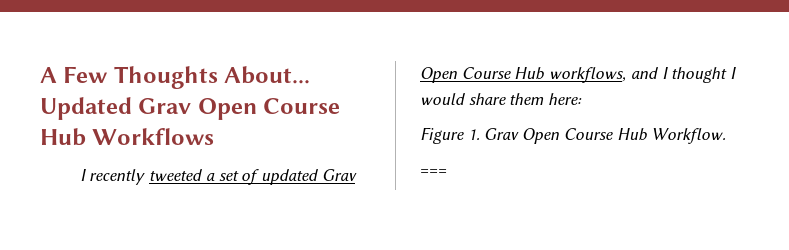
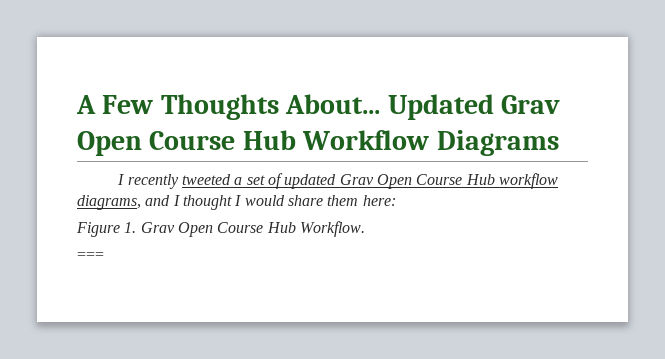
- Updated Grav Open Course Hub Workflows
+ Updated Grav Open Course Hub Workflow Diagrams
- I recently tweeted a set of updated Grav Open Course Hub workflows, and I thought I would share them here:
+ I recently tweeted a set of updated Grav Open Course Hub workflow diagrams, and I thought I would share them here:

